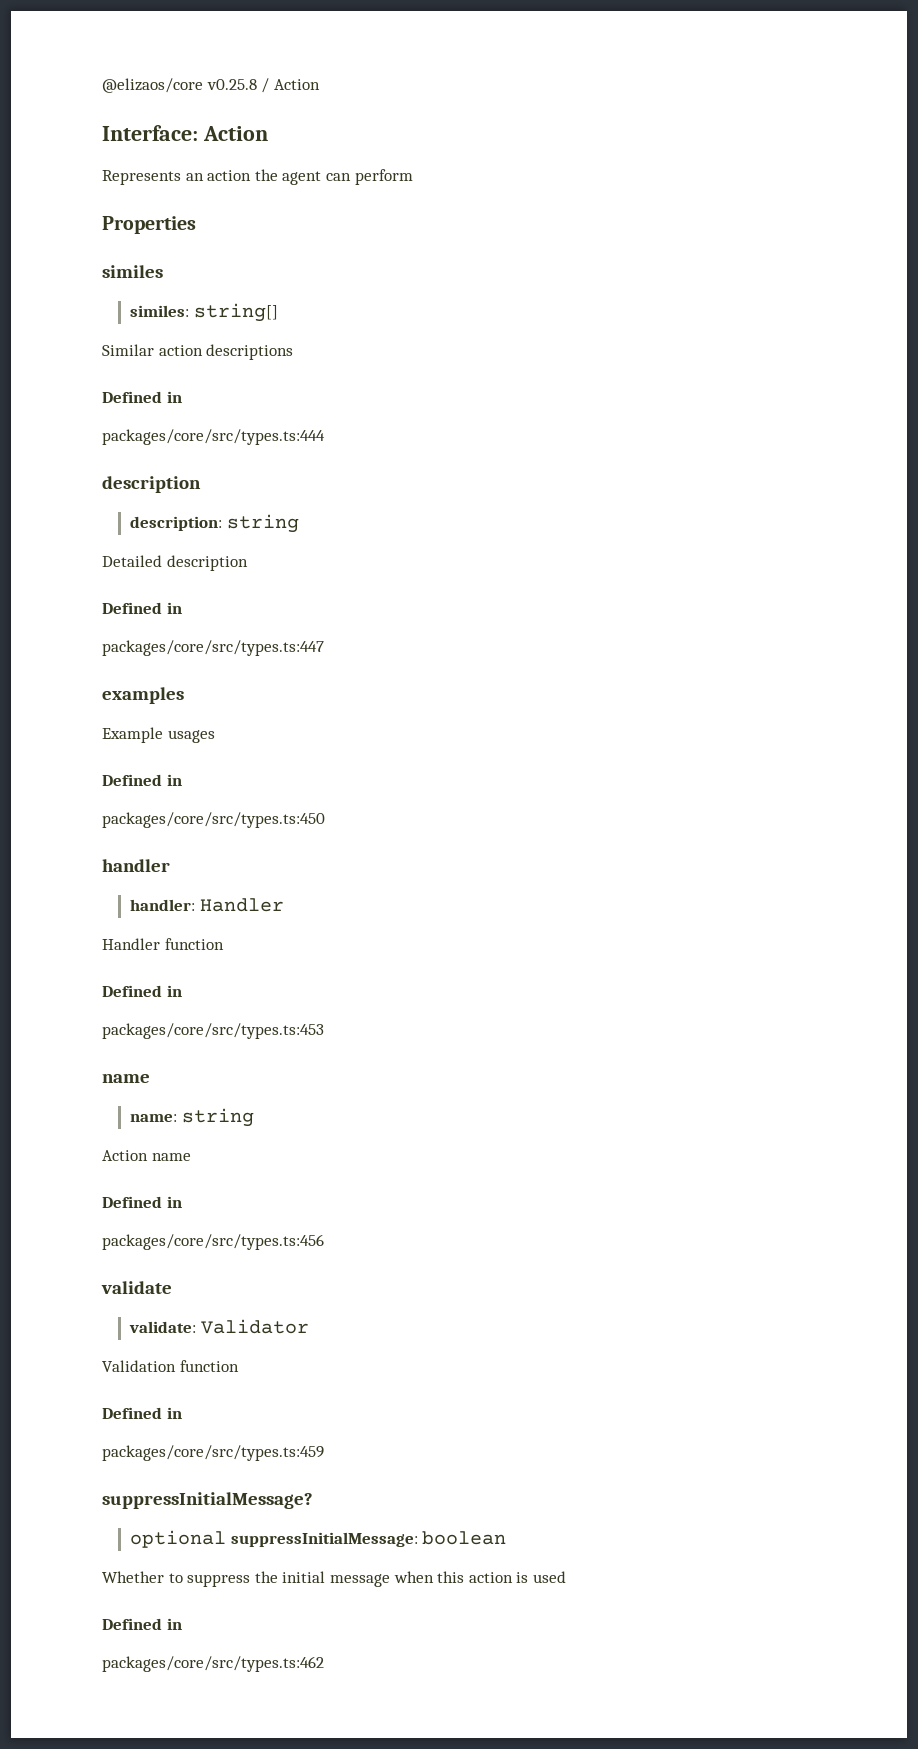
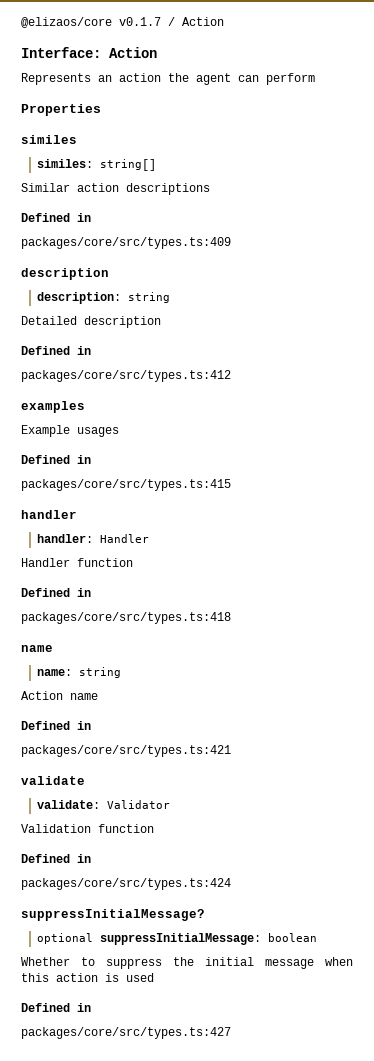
- @elizaos/core v0.25.8 / Action
+ @elizaos/core v0.1.7 / Action
- packages/core/src/types.ts:444
+ packages/core/src/types.ts:409
- packages/core/src/types.ts:447
+ packages/core/src/types.ts:412
- packages/core/src/types.ts:450
+ packages/core/src/types.ts:415
- packages/core/src/types.ts:453
+ packages/core/src/types.ts:418
- packages/core/src/types.ts:456
+ packages/core/src/types.ts:421
- packages/core/src/types.ts:459
+ packages/core/src/types.ts:424
- packages/core/src/types.ts:462
+ packages/core/src/types.ts:427

